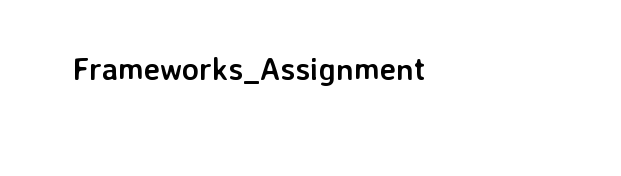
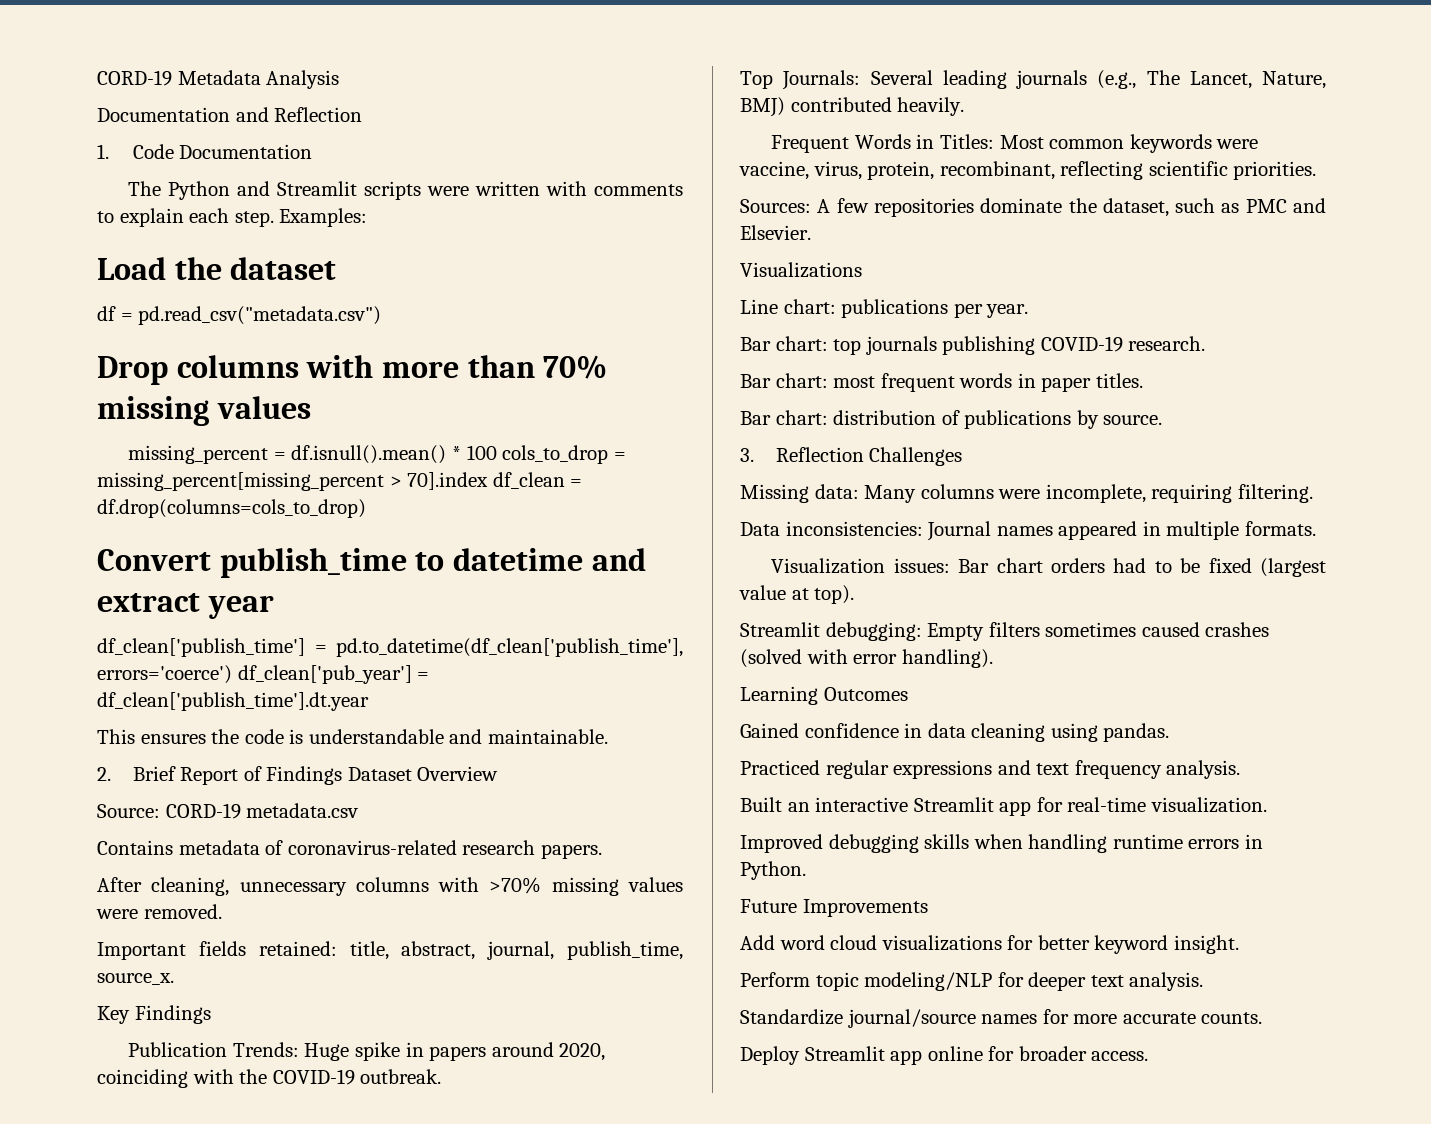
- Frameworks_Assignment
+ CORD-19 Metadata Analysis
+ Documentation and Reflection
+ 1. Code Documentation
+ The Python and Streamlit scripts were written with comments to explain each step. Examples:
+ Load the dataset
+ df = pd.read_csv("metadata.csv")
+ Drop columns with more than 70% missing values
+ missing_percent = df.isnull().mean() * 100 cols_to_drop = missing_percent[missing_percent > 70].index df_clean = df.drop(columns=cols_to_drop)
+ Convert publish_time to datetime and extract year
+ df_clean['publish_time'] = pd.to_datetime(df_clean['publish_time'], errors='coerce') df_clean['pub_year'] = df_clean['publish_time'].dt.year
+ This ensures the code is understandable and maintainable.
+ 2. Brief Report of Findings Dataset Overview
+ Source: CORD-19 metadata.csv
+ Contains metadata of coronavirus-related research papers.
+ After cleaning, unnecessary columns with >70% missing values were removed.
+ Important fields retained: title, abstract, journal, publish_time, source_x.
+ Key Findings
+ Publication Trends: Huge spike in papers around 2020, coinciding with the COVID-19 outbreak.
+ Top Journals: Several leading journals (e.g., The Lancet, Nature, BMJ) contributed heavily.
+ Frequent Words in Titles: Most common keywords were vaccine, virus, protein, recombinant, reflecting scientific priorities.
+ Sources: A few repositories dominate the dataset, such as PMC and Elsevier.
+ Visualizations
+ Line chart: publications per year.
+ Bar chart: top journals publishing COVID-19 research.
+ Bar chart: most frequent words in paper titles.
+ Bar chart: distribution of publications by source.
+ 3. Reflection Challenges
+ Missing data: Many columns were incomplete, requiring filtering.
+ Data inconsistencies: Journal names appeared in multiple formats.
+ Visualization issues: Bar chart orders had to be fixed (largest value at top).
+ Streamlit debugging: Empty filters sometimes caused crashes (solved with error handling).
+ Learning Outcomes
+ Gained confidence in data cleaning using pandas.
+ Practiced regular expressions and text frequency analysis.
+ Built an interactive Streamlit app for real-time visualization.
+ Improved debugging skills when handling runtime errors in Python.
+ Future Improvements
+ Add word cloud visualizations for better keyword insight.
+ Perform topic modeling/NLP for deeper text analysis.
+ Standardize journal/source names for more accurate counts.
+ Deploy Streamlit app online for broader access.

